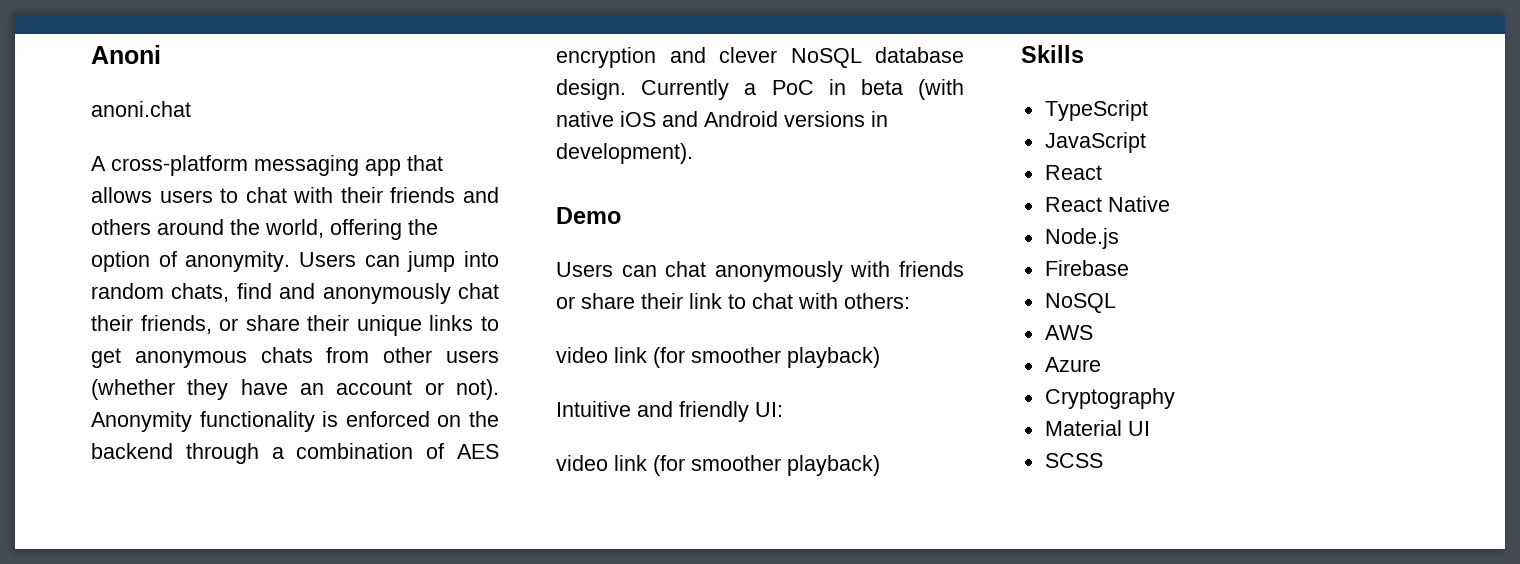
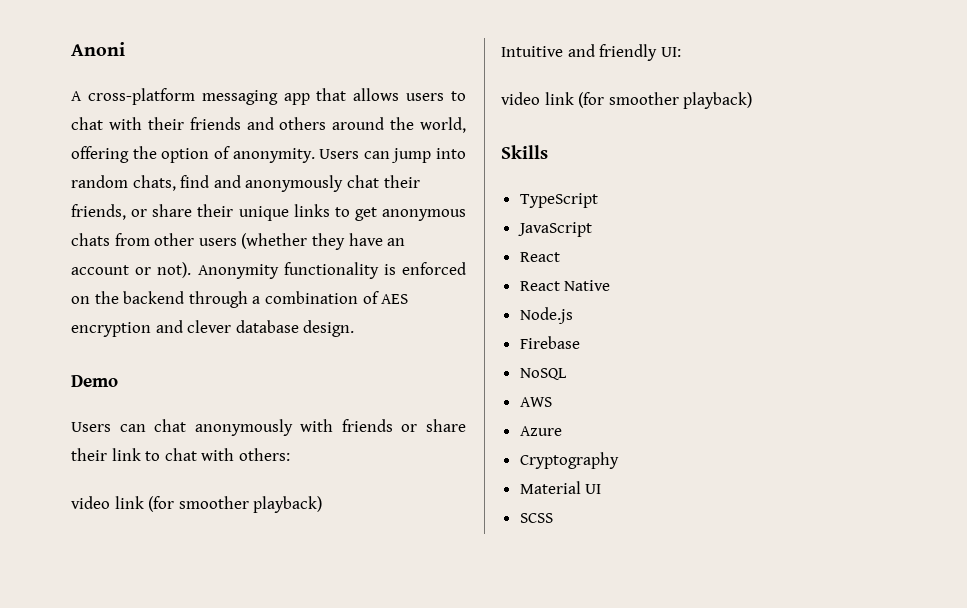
- anoni.chat
- Anonymity functionality is enforced on the backend through a combination of AES encryption and clever NoSQL database design. Currently a PoC in beta (with native iOS and Android versions in development).
+ Anonymity functionality is enforced on the backend through a combination of AES encryption and clever database design.

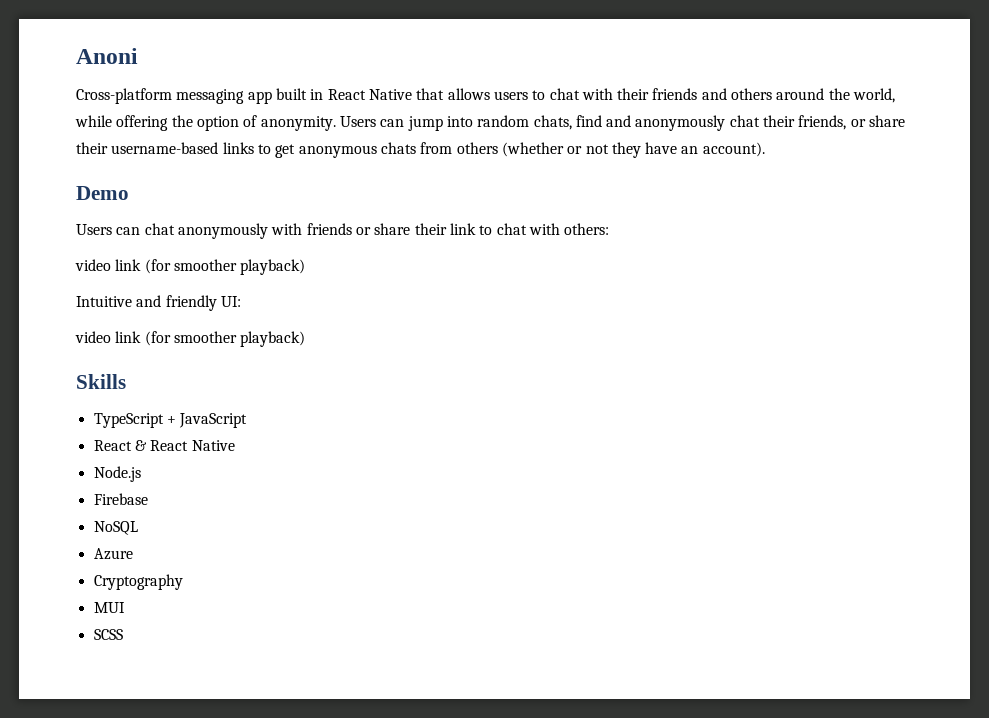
- A cross-platform messaging app that allows users to chat with their friends and others around the world, offering the option of anonymity.
+ Cross-platform messaging app built in React Native that allows users to chat with their friends and others around the world, while offering the option of anonymity.
- Users can jump into random chats, find and anonymously chat their friends, or share their unique links to get anonymous chats from other users (whether they have an account or not). Anonymity functionality is enforced on the backend through a combination of AES encryption and clever database design.
+ Users can jump into random chats, find and anonymously chat their friends, or share their username-based links to get anonymous chats from others (whether or not they have an account).
- TypeScript
- JavaScript
- React
- React Native
+ TypeScript + JavaScript
+ React & React Native
- AWS
- Material UI
+ MUI

